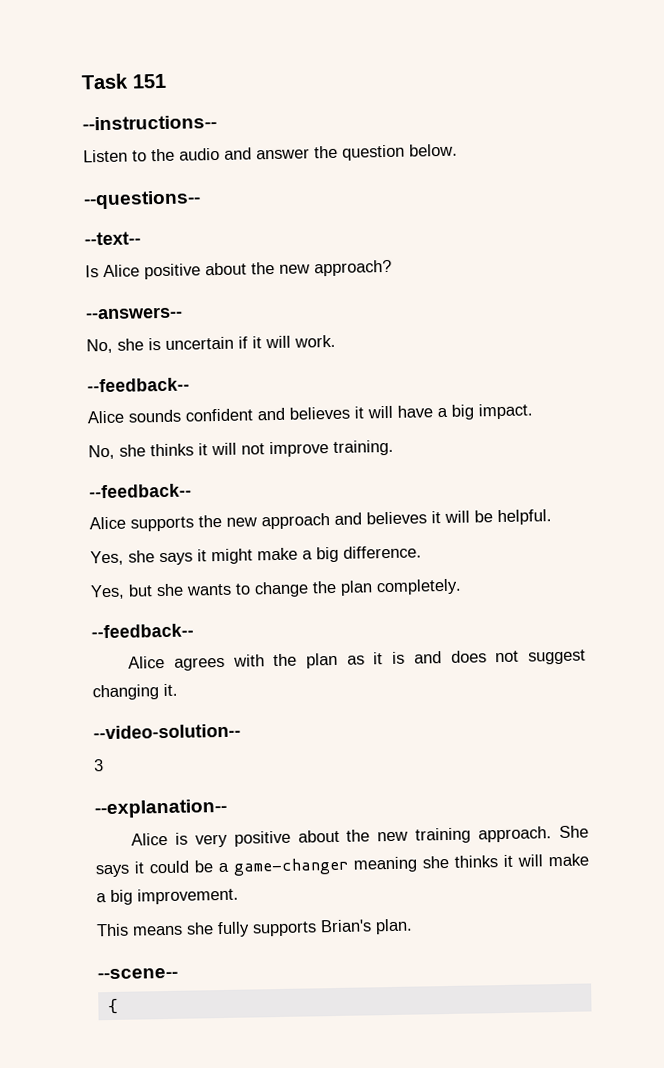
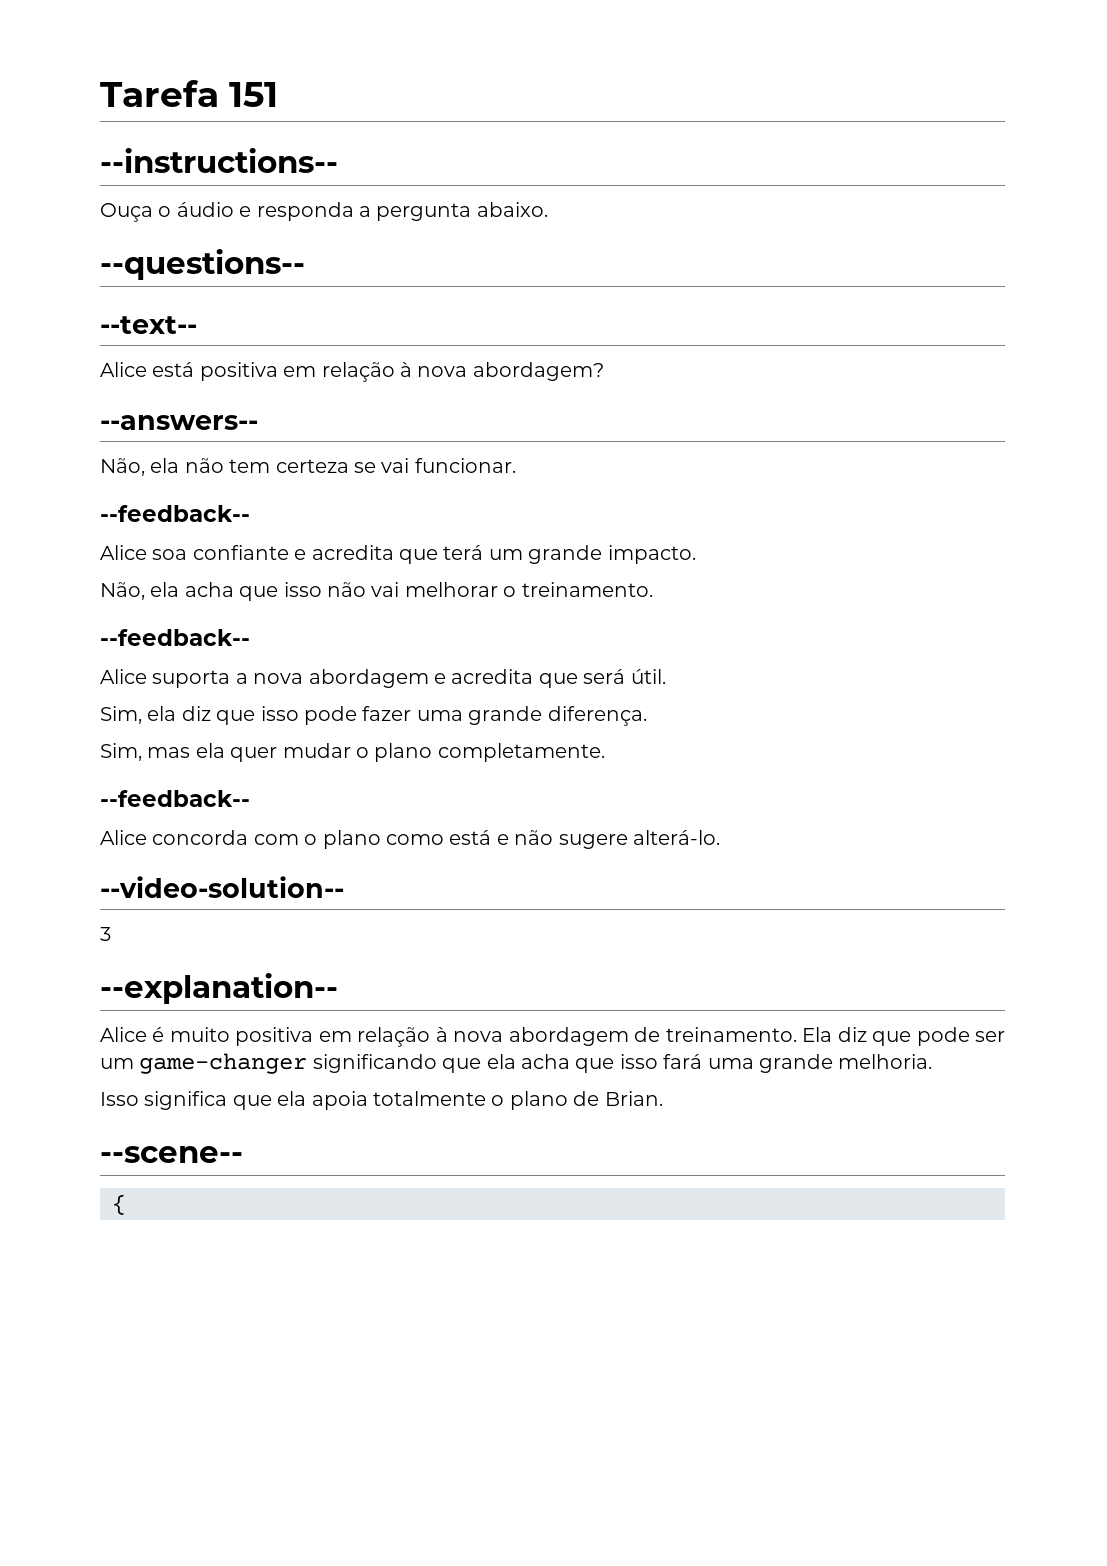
- Task 151
+ Tarefa 151
- Listen to the audio and answer the question below.
+ Ouça o áudio e responda a pergunta abaixo.
  --questions--
  --text--
- Is Alice positive about the new approach?
+ Alice está positiva em relação à nova abordagem?
  --answers--
- No, she is uncertain if it will work.
+ Não, ela não tem certeza se vai funcionar.
  --feedback--
- Alice sounds confident and believes it will have a big impact.
- No, she thinks it will not improve training.
+ Alice soa confiante e acredita que terá um grande impacto.
+ Não, ela acha que isso não vai melhorar o treinamento.
  --feedback--
- Alice supports the new approach and believes it will be helpful.
- Yes, she says it might make a big difference.
- Yes, but she wants to change the plan completely.
+ Alice suporta a nova abordagem e acredita que será útil.
+ Sim, ela diz que isso pode fazer uma grande diferença.
+ Sim, mas ela quer mudar o plano completamente.
  --feedback--
- Alice agrees with the plan as it is and does not suggest changing it.
+ Alice concorda com o plano como está e não sugere alterá-lo.
  --video-solution--
  3
  --explanation--
- Alice is very positive about the new training approach. She says it could be a game-changer meaning she thinks it will make a big improvement.
- This means she fully supports Brian's plan.
+ Alice é muito positiva em relação à nova abordagem de treinamento. Ela diz que pode ser um game-changer significando que ela acha que isso fará uma grande melhoria.
+ Isso significa que ela apoia totalmente o plano de Brian.

